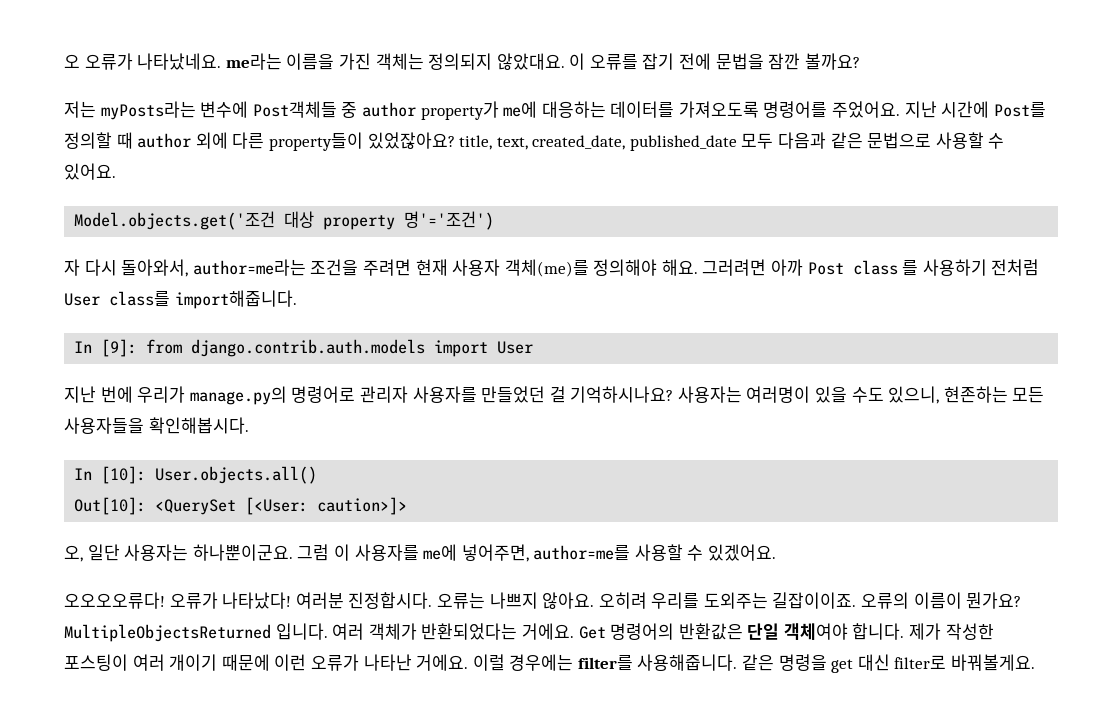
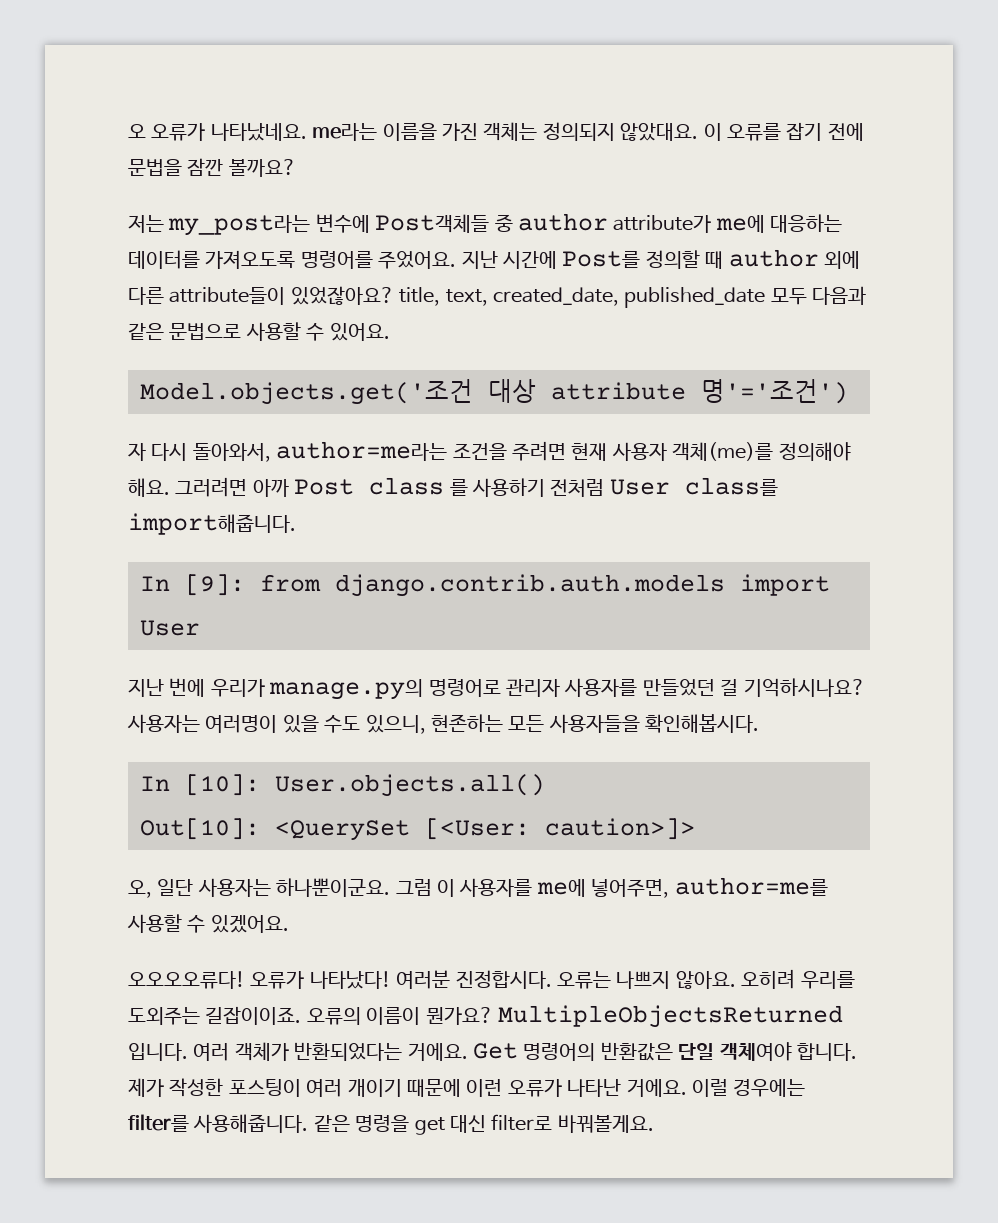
- 저는 myPosts라는 변수에 Post객체들 중 author property가 me에 대응하는 데이터를 가져오도록 명령어를 주었어요.
+ 저는 my_post라는 변수에 Post객체들 중 author attribute가 me에 대응하는 데이터를 가져오도록 명령어를 주었어요.
- 지난 시간에 Post를 정의할 때 author 외에 다른 property들이 있었잖아요? title, text, created_date, published_date 모두 다음과 같은 문법으로 사용할 수 있어요.
+ 지난 시간에 Post를 정의할 때 author 외에 다른 attribute들이 있었잖아요? title, text, created_date, published_date 모두 다음과 같은 문법으로 사용할 수 있어요.
- Model.objects.get('조건 대상 property 명'='조건')
+ Model.objects.get('조건 대상 attribute 명'='조건')

